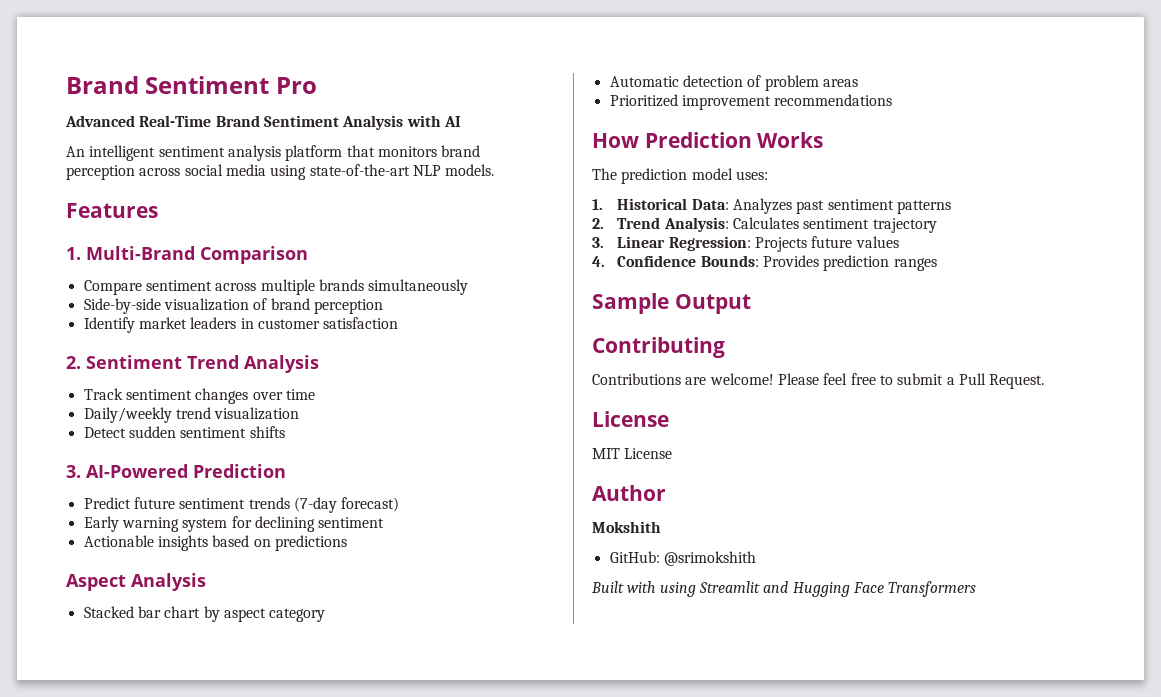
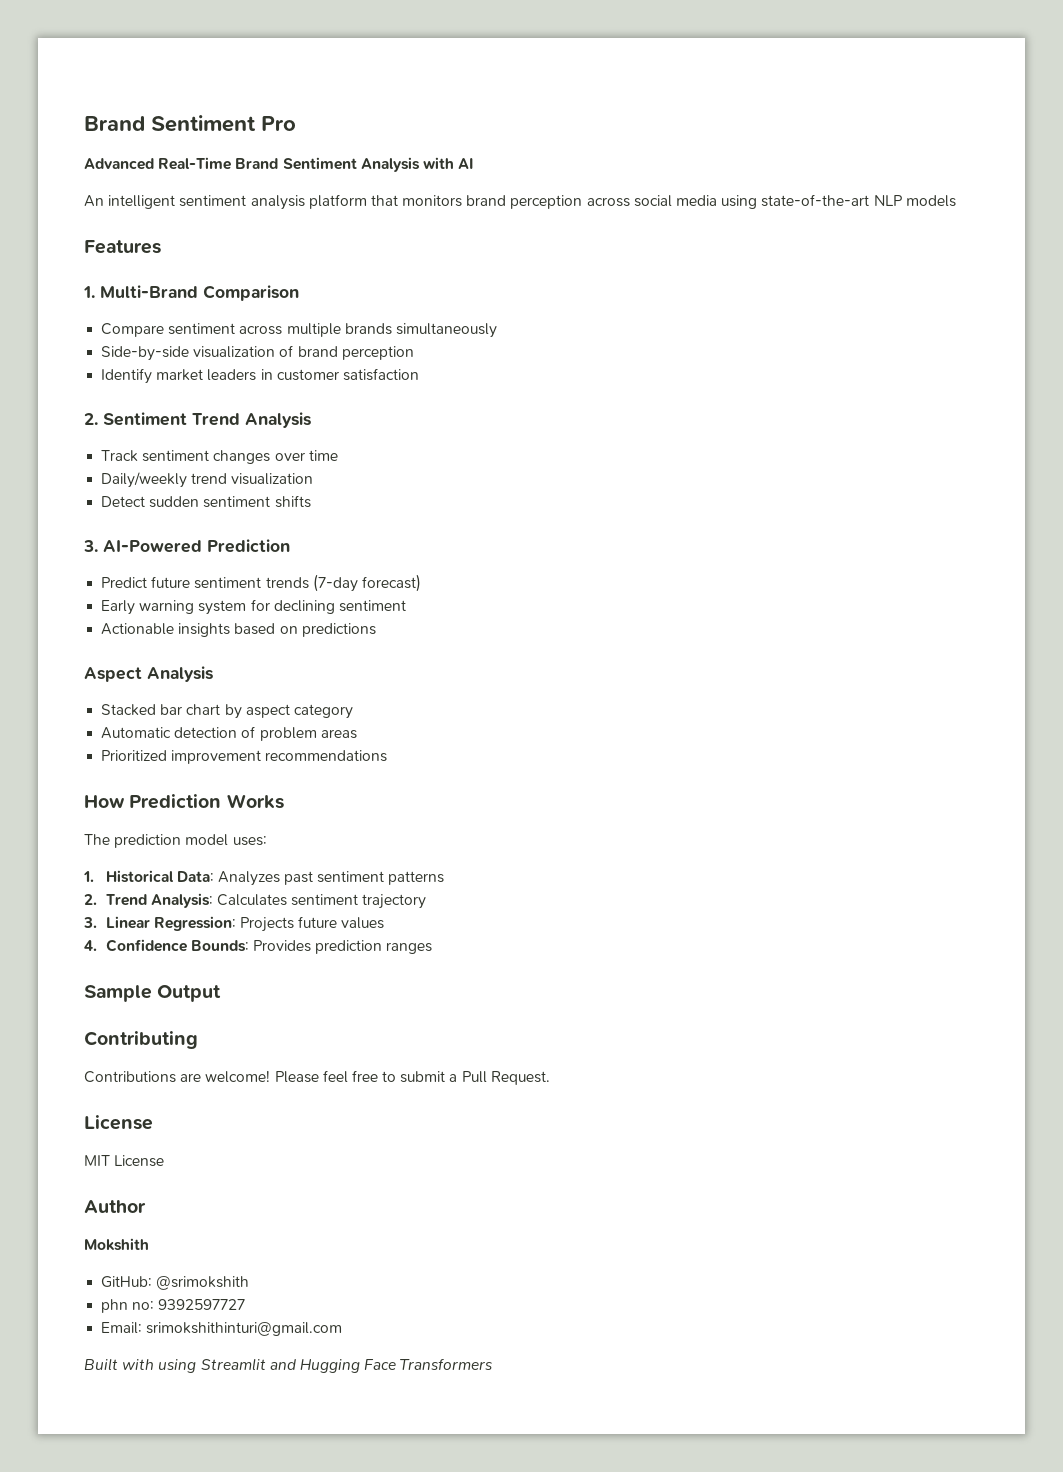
- An intelligent sentiment analysis platform that monitors brand perception across social media using state-of-the-art NLP models.
+ An intelligent sentiment analysis platform that monitors brand perception across social media using state-of-the-art NLP models
+ phn no: 9392597727
+ Email: srimokshithinturi@gmail.com

